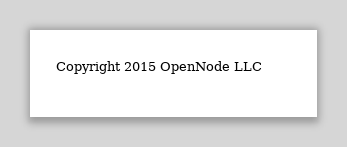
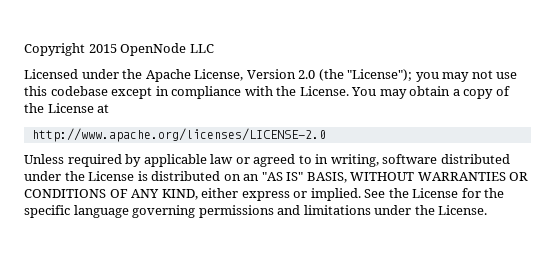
+ Licensed under the Apache License, Version 2.0 (the "License"); you may not use this codebase except in compliance with the License. You may obtain a copy of the License at
+ http://www.apache.org/licenses/LICENSE-2.0
+ Unless required by applicable law or agreed to in writing, software distributed under the License is distributed on an "AS IS" BASIS, WITHOUT WARRANTIES OR CONDITIONS OF ANY KIND, either express or implied. See the License for the specific language governing permissions and limitations under the License.

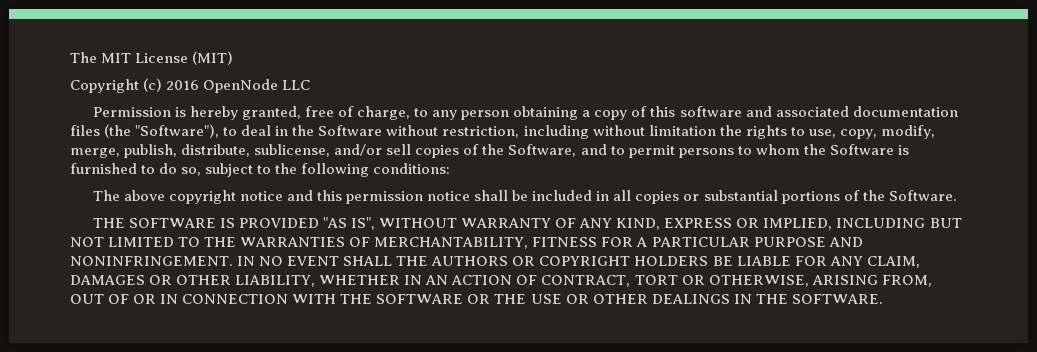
- Copyright 2015 OpenNode LLC
- Licensed under the Apache License, Version 2.0 (the "License"); you may not use this codebase except in compliance with the License. You may obtain a copy of the License at
- http://www.apache.org/licenses/LICENSE-2.0
- Unless required by applicable law or agreed to in writing, software distributed under the License is distributed on an "AS IS" BASIS, WITHOUT WARRANTIES OR CONDITIONS OF ANY KIND, either express or implied. See the License for the specific language governing permissions and limitations under the License.
+ The MIT License (MIT)
+ Copyright (c) 2016 OpenNode LLC
+ Permission is hereby granted, free of charge, to any person obtaining a copy of this software and associated documentation files (the "Software"), to deal in the Software without restriction, including without limitation the rights to use, copy, modify, merge, publish, distribute, sublicense, and/or sell copies of the Software, and to permit persons to whom the Software is furnished to do so, subject to the following conditions:
+ The above copyright notice and this permission notice shall be included in all copies or substantial portions of the Software.
+ THE SOFTWARE IS PROVIDED "AS IS", WITHOUT WARRANTY OF ANY KIND, EXPRESS OR IMPLIED, INCLUDING BUT NOT LIMITED TO THE WARRANTIES OF MERCHANTABILITY, FITNESS FOR A PARTICULAR PURPOSE AND NONINFRINGEMENT. IN NO EVENT SHALL THE AUTHORS OR COPYRIGHT HOLDERS BE LIABLE FOR ANY CLAIM, DAMAGES OR OTHER LIABILITY, WHETHER IN AN ACTION OF CONTRACT, TORT OR OTHERWISE, ARISING FROM, OUT OF OR IN CONNECTION WITH THE SOFTWARE OR THE USE OR OTHER DEALINGS IN THE SOFTWARE.

